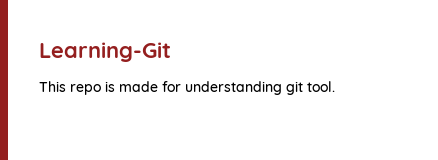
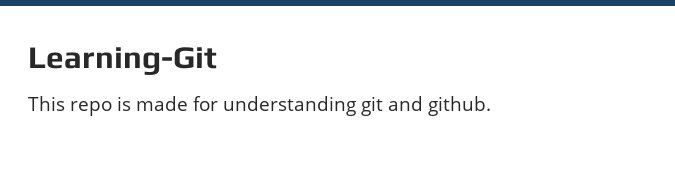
- This repo is made for understanding git tool.
+ This repo is made for understanding git and github.

